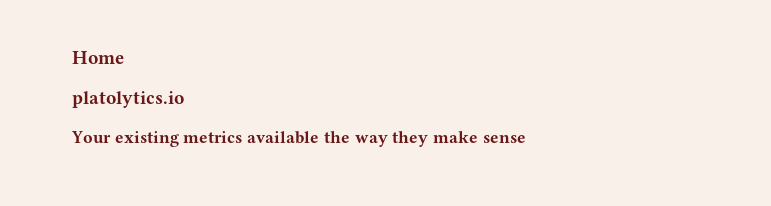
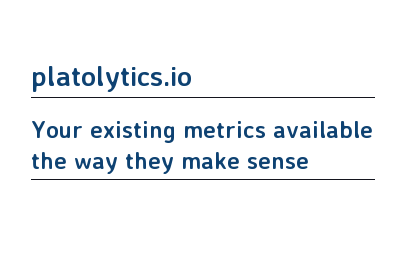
- Home

